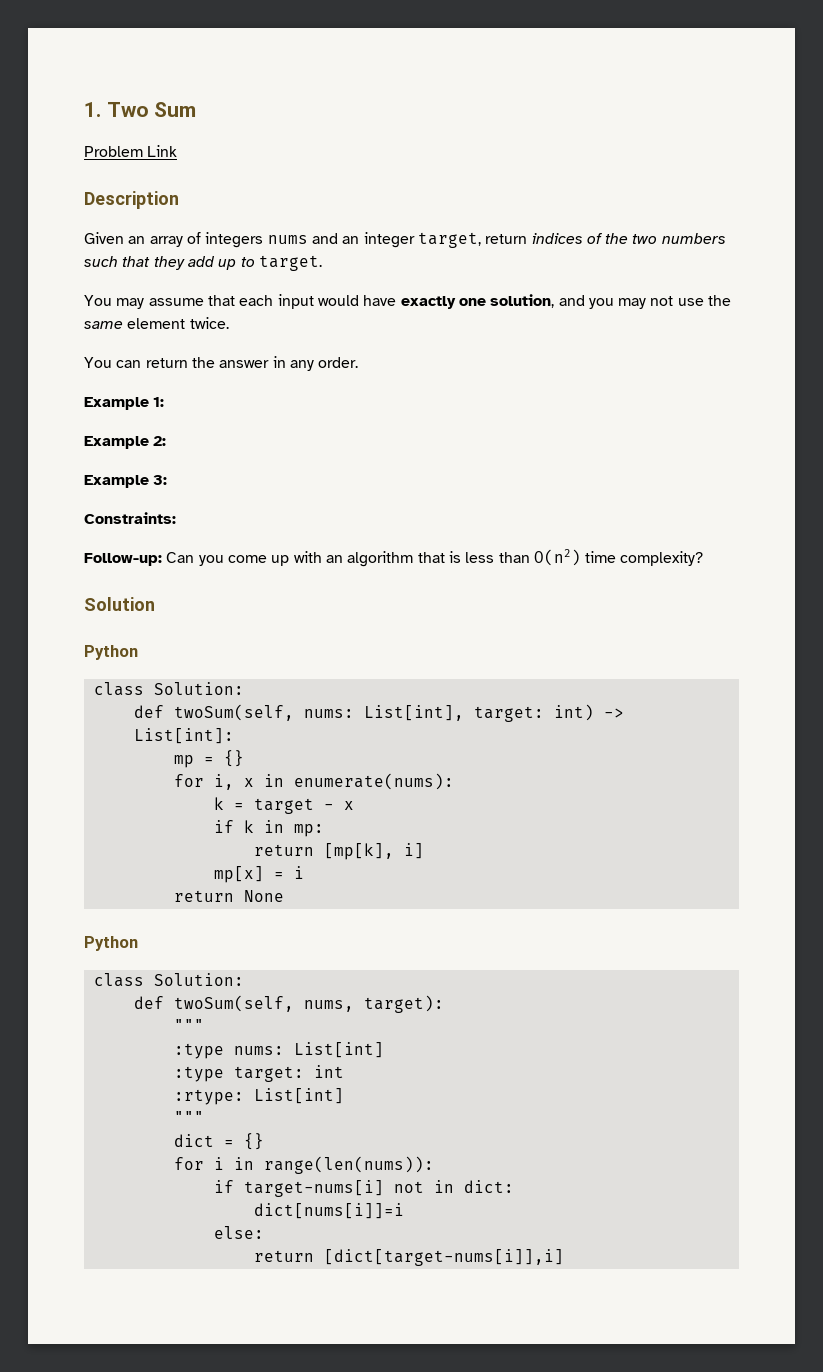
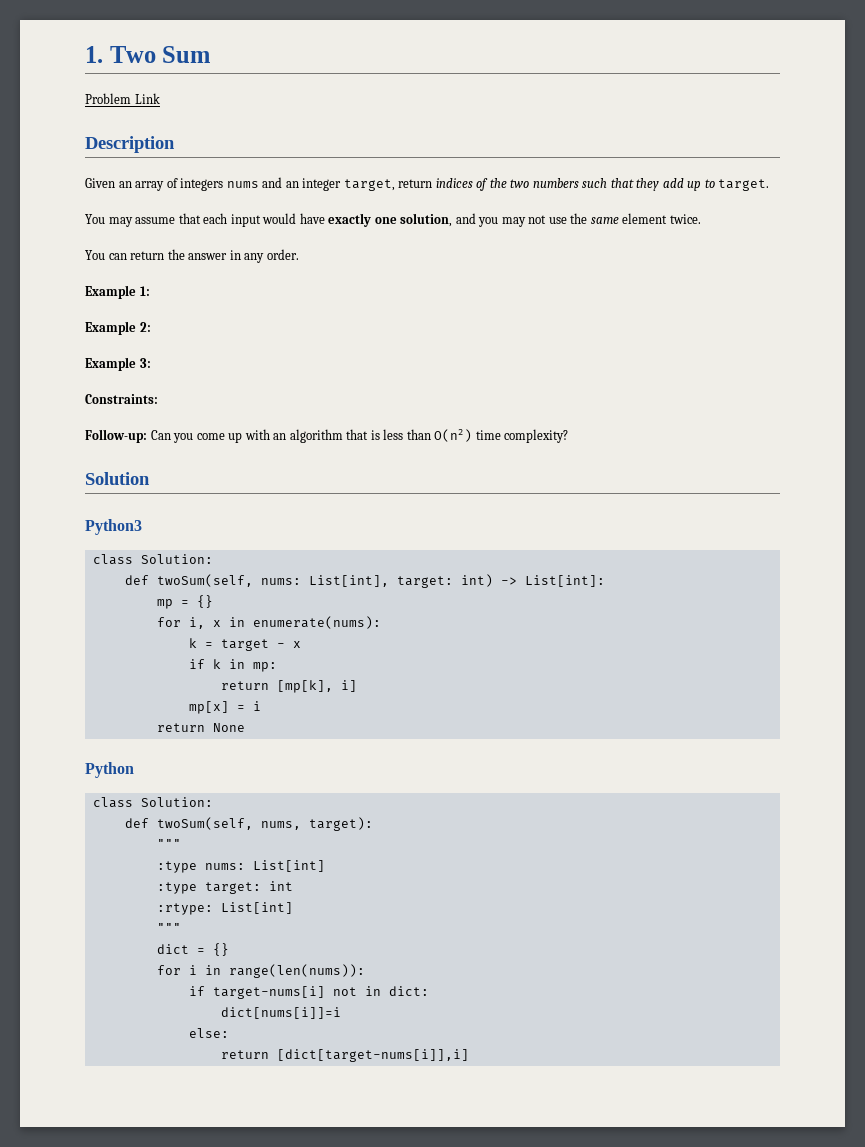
  Solution
- Python
+ Python3

